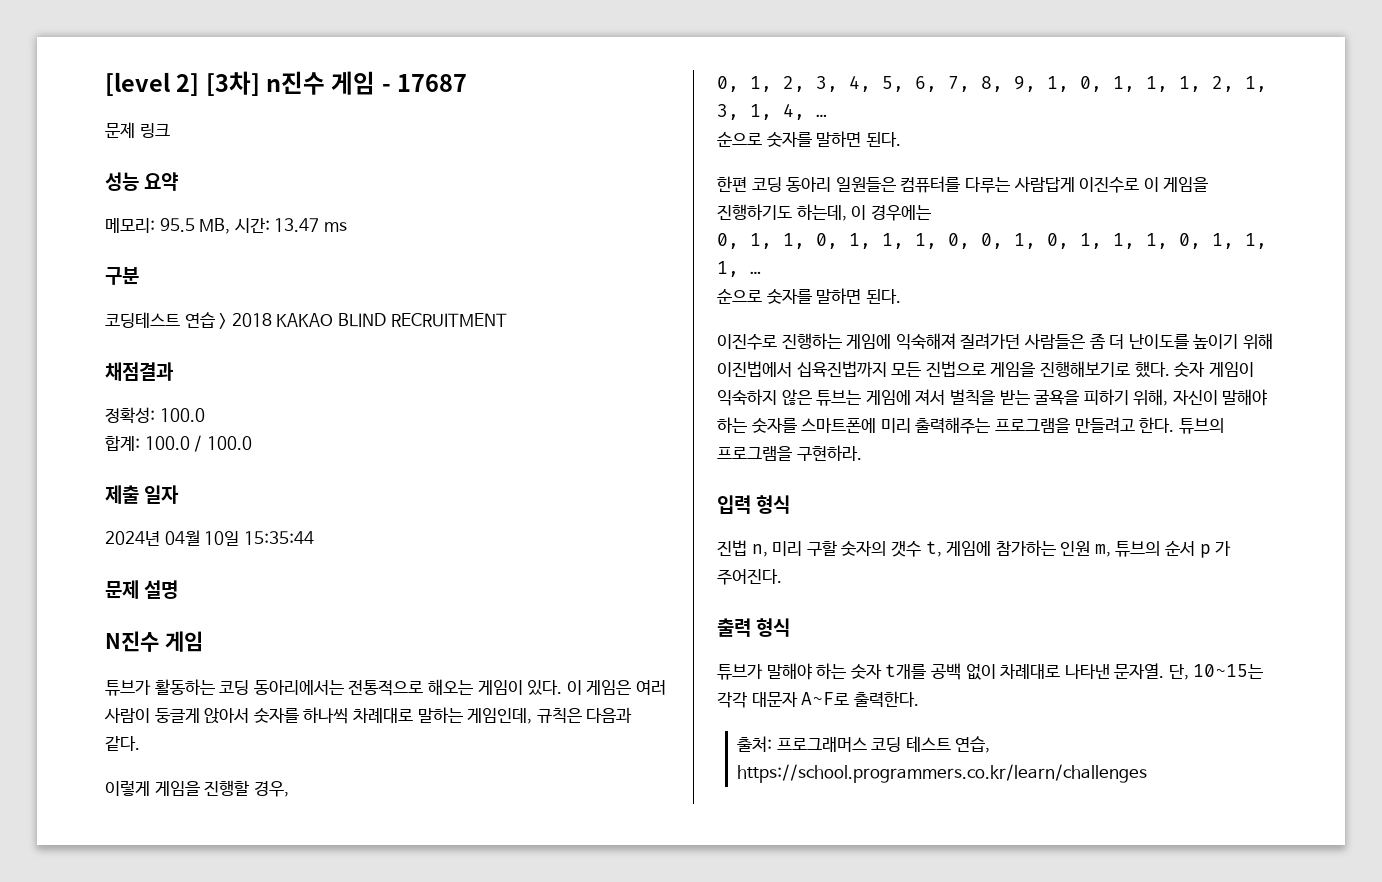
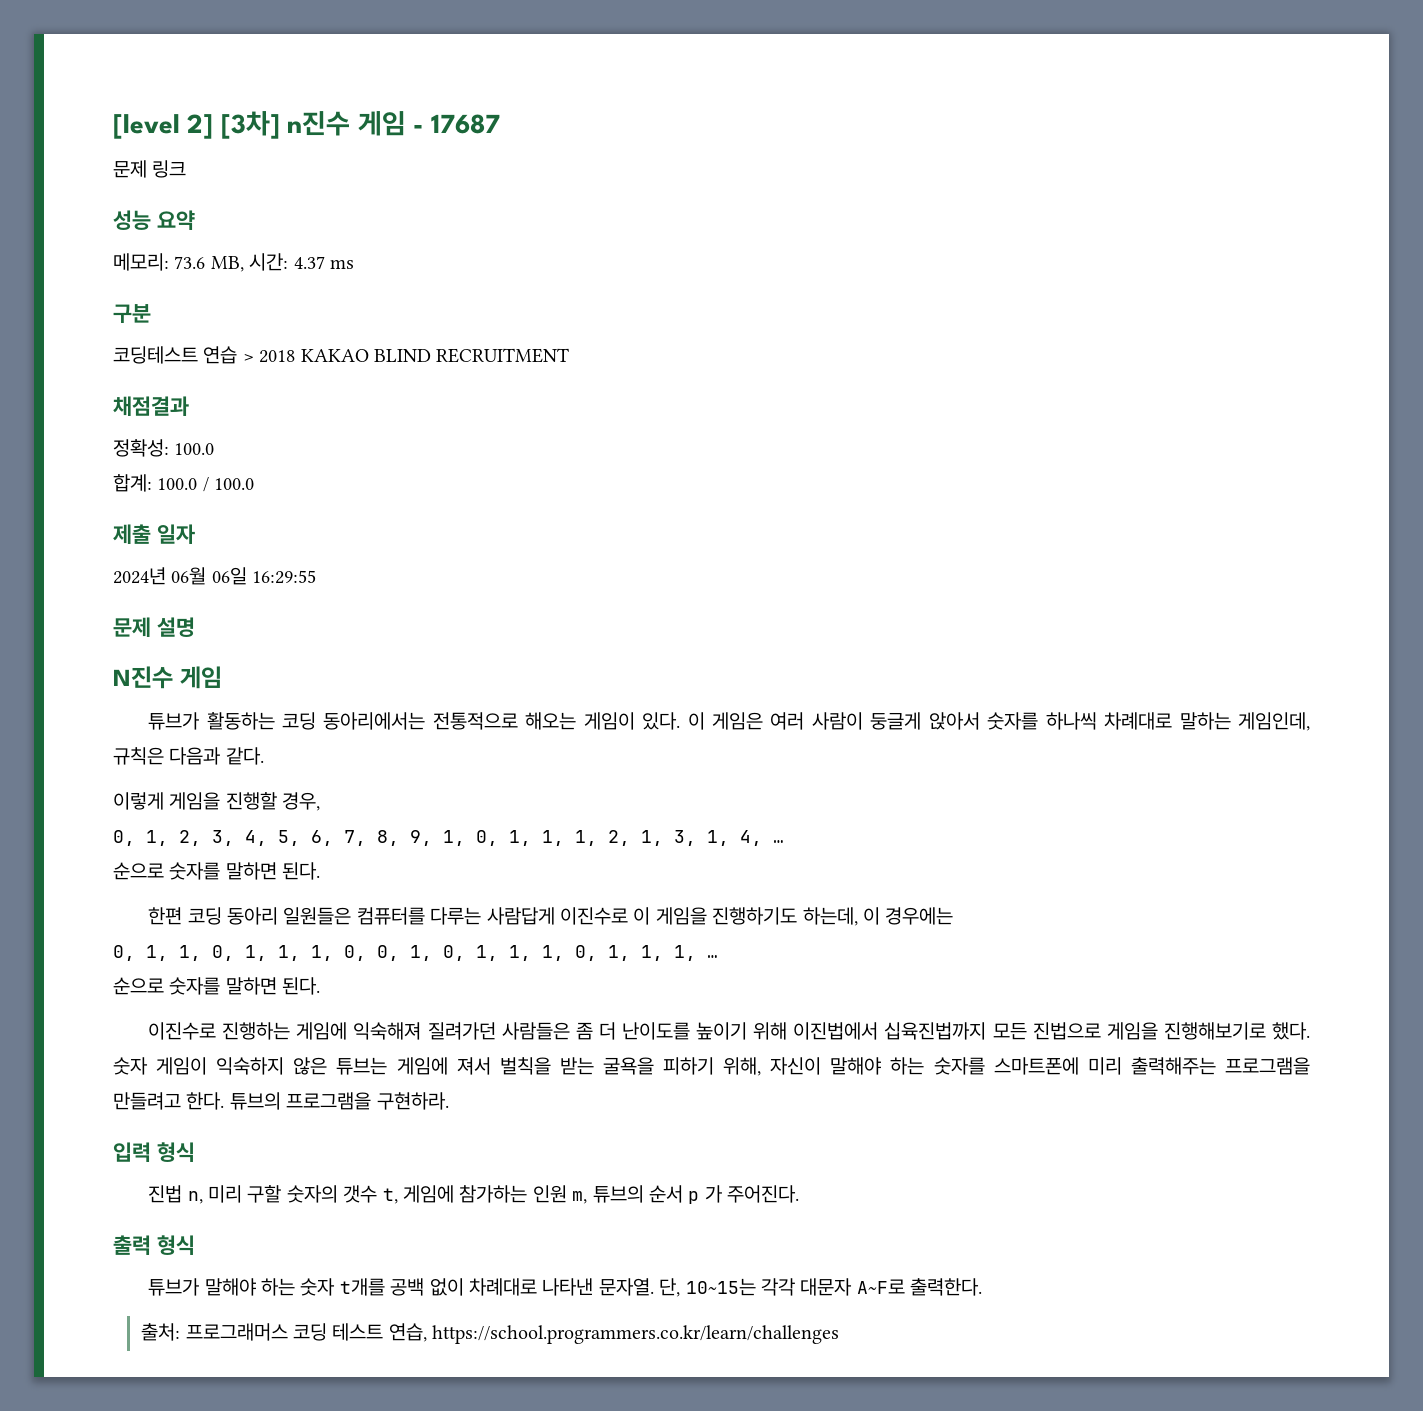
- 메모리: 95.5 MB, 시간: 13.47 ms
+ 메모리: 73.6 MB, 시간: 4.37 ms
- 2024년 04월 10일 15:35:44
+ 2024년 06월 06일 16:29:55

